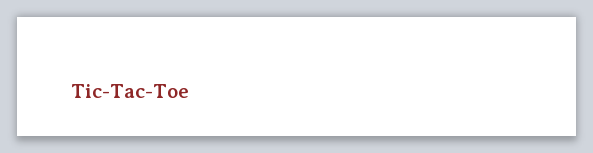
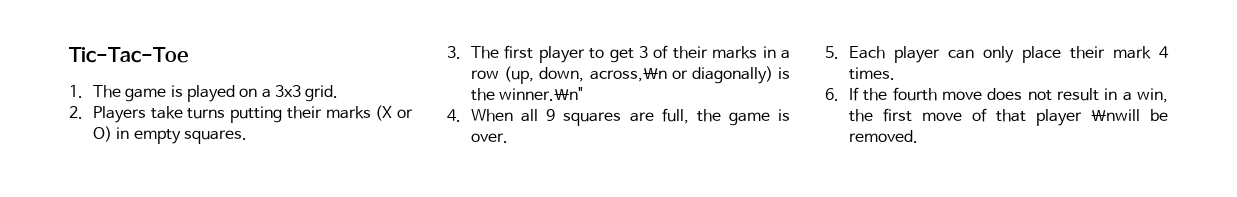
+ 1. The game is played on a 3x3 grid.
+ 2. Players take turns putting their marks (X or O) in empty squares.
+ 3. The first player to get 3 of their marks in a row (up, down, across,\n or diagonally) is the winner.\n"
+ 4. When all 9 squares are full, the game is over.
+ 5. Each player can only place their mark 4 times.
+ 6. If the fourth move does not result in a win, the first move of that player \nwill be removed.

